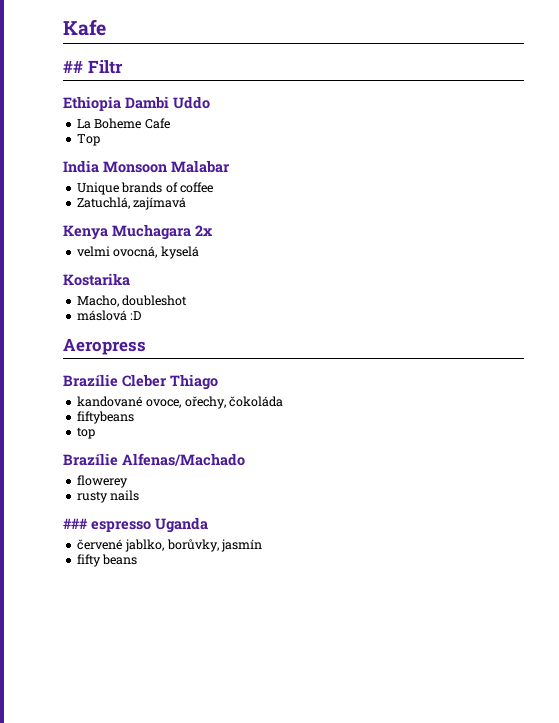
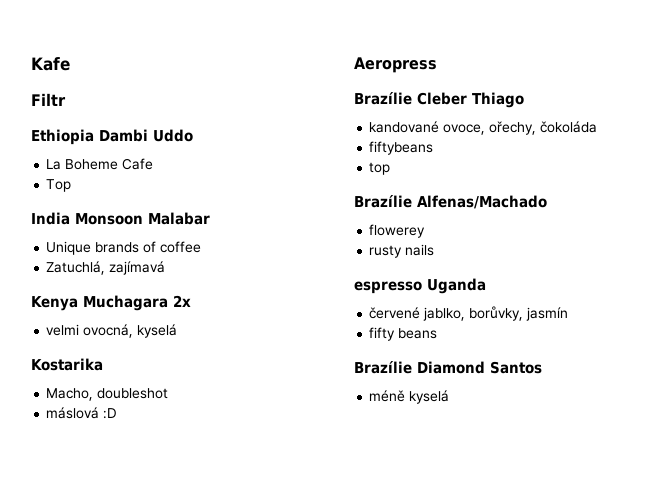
- ## Filtr
+ Filtr
- ### espresso Uganda
+ espresso Uganda
+ Brazílie Diamond Santos
+ méně kyselá

